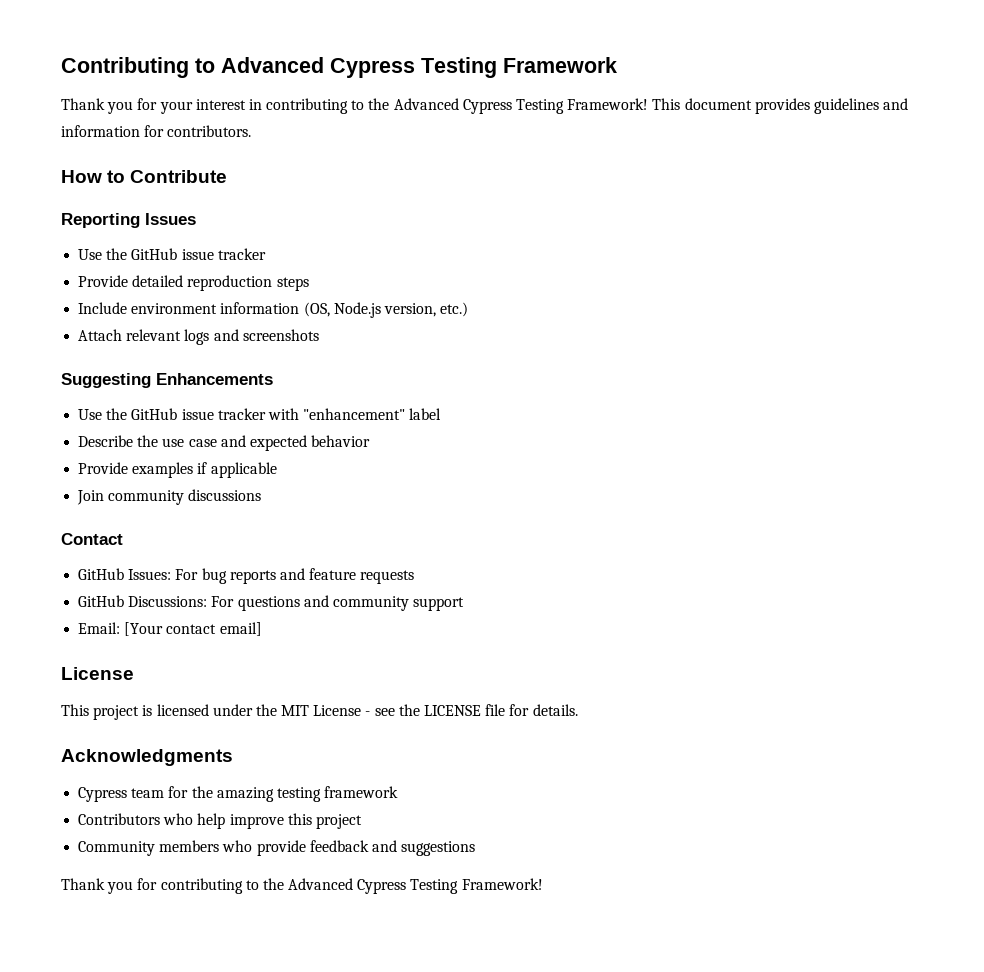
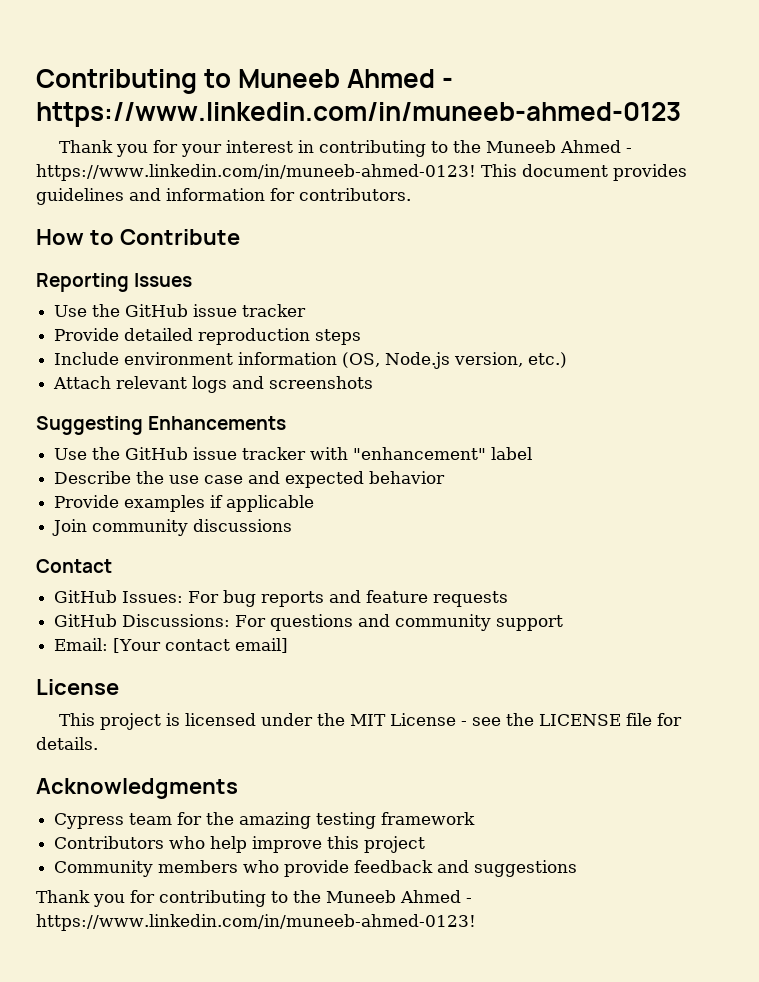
- Contributing to Advanced Cypress Testing Framework
+ Contributing to Muneeb Ahmed - https://www.linkedin.com/in/muneeb-ahmed-0123
- Thank you for your interest in contributing to the Advanced Cypress Testing Framework!
+ Thank you for your interest in contributing to the Muneeb Ahmed - https://www.linkedin.com/in/muneeb-ahmed-0123!
- Thank you for contributing to the Advanced Cypress Testing Framework!
+ Thank you for contributing to the Muneeb Ahmed - https://www.linkedin.com/in/muneeb-ahmed-0123!

